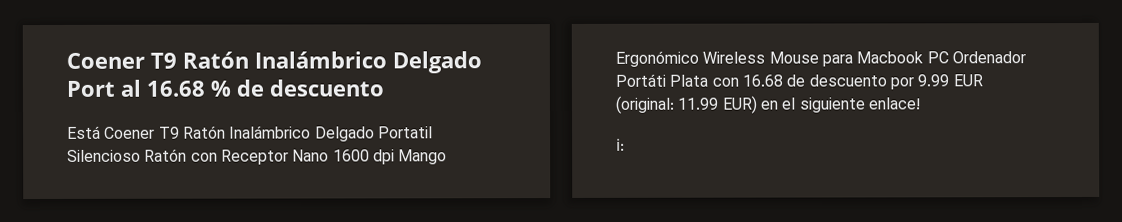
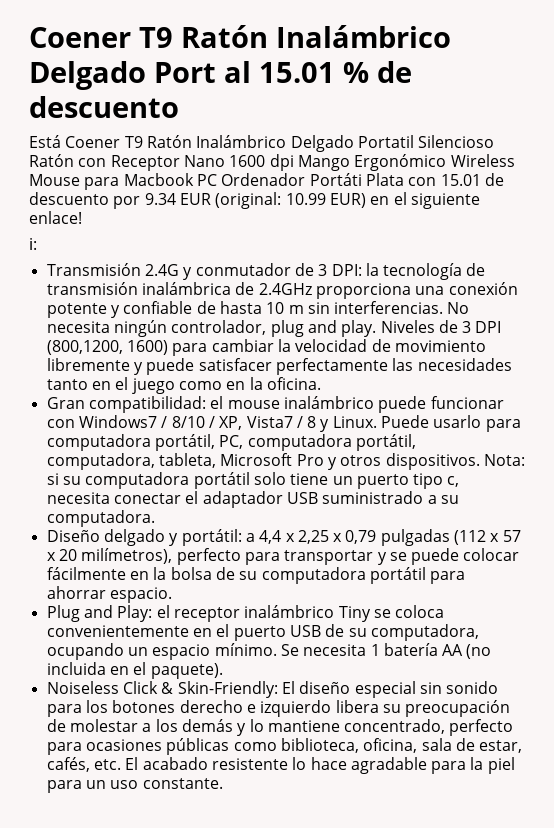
- Coener T9 Ratón Inalámbrico Delgado Port al 16.68 % de descuento
+ Coener T9 Ratón Inalámbrico Delgado Port al 15.01 % de descuento
- Está Coener T9 Ratón Inalámbrico Delgado Portatil Silencioso Ratón con Receptor Nano 1600 dpi Mango Ergonómico Wireless Mouse para Macbook PC Ordenador Portáti Plata con 16.68 de descuento por 9.99 EUR (original: 11.99 EUR) en el siguiente enlace!
+ Está Coener T9 Ratón Inalámbrico Delgado Portatil Silencioso Ratón con Receptor Nano 1600 dpi Mango Ergonómico Wireless Mouse para Macbook PC Ordenador Portáti Plata con 15.01 de descuento por 9.34 EUR (original: 10.99 EUR) en el siguiente enlace!
+ Transmisión 2.4G y conmutador de 3 DPI: la tecnología de transmisión inalámbrica de 2.4GHz proporciona una conexión potente y confiable de hasta 10 m sin interferencias. No necesita ningún controlador, plug and play. Niveles de 3 DPI (800,1200, 1600) para cambiar la velocidad de movimiento libremente y puede satisfacer perfectamente las necesidades tanto en el juego como en la oficina.
+ Gran compatibilidad: el mouse inalámbrico puede funcionar con Windows7 / 8/10 / XP, Vista7 / 8 y Linux. Puede usarlo para computadora portátil, PC, computadora portátil, computadora, tableta, Microsoft Pro y otros dispositivos. Nota: si su computadora portátil solo tiene un puerto tipo c, necesita conectar el adaptador USB suministrado a su computadora.
+ Diseño delgado y portátil: a 4,4 x 2,25 x 0,79 pulgadas (112 x 57 x 20 milímetros), perfecto para transportar y se puede colocar fácilmente en la bolsa de su computadora portátil para ahorrar espacio.
+ Plug and Play: el receptor inalámbrico Tiny se coloca convenientemente en el puerto USB de su computadora, ocupando un espacio mínimo. Se necesita 1 batería AA (no incluida en el paquete).
+ Noiseless Click & Skin-Friendly: El diseño especial sin sonido para los botones derecho e izquierdo libera su preocupación de molestar a los demás y lo mantiene concentrado, perfecto para ocasiones públicas como biblioteca, oficina, sala de estar, cafés, etc. El acabado resistente lo hace agradable para la piel para un uso constante.

